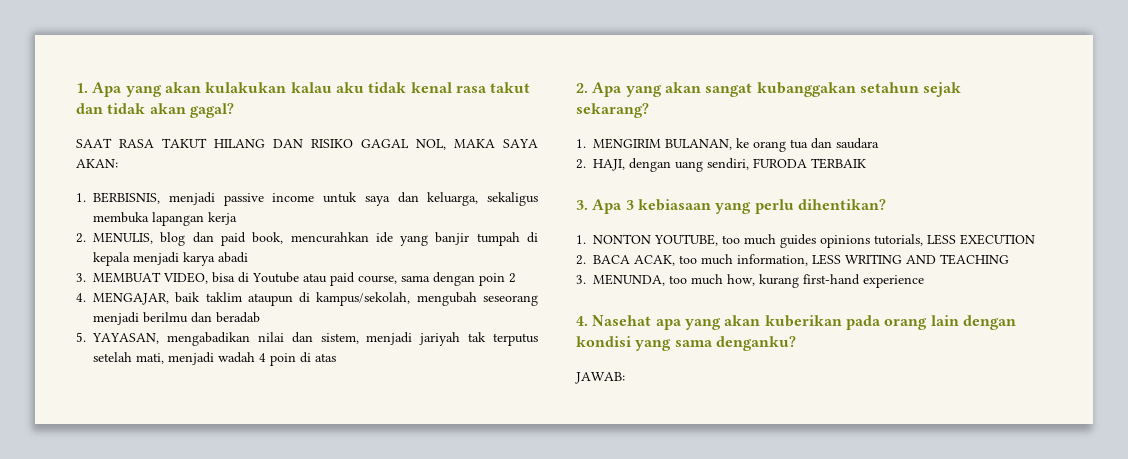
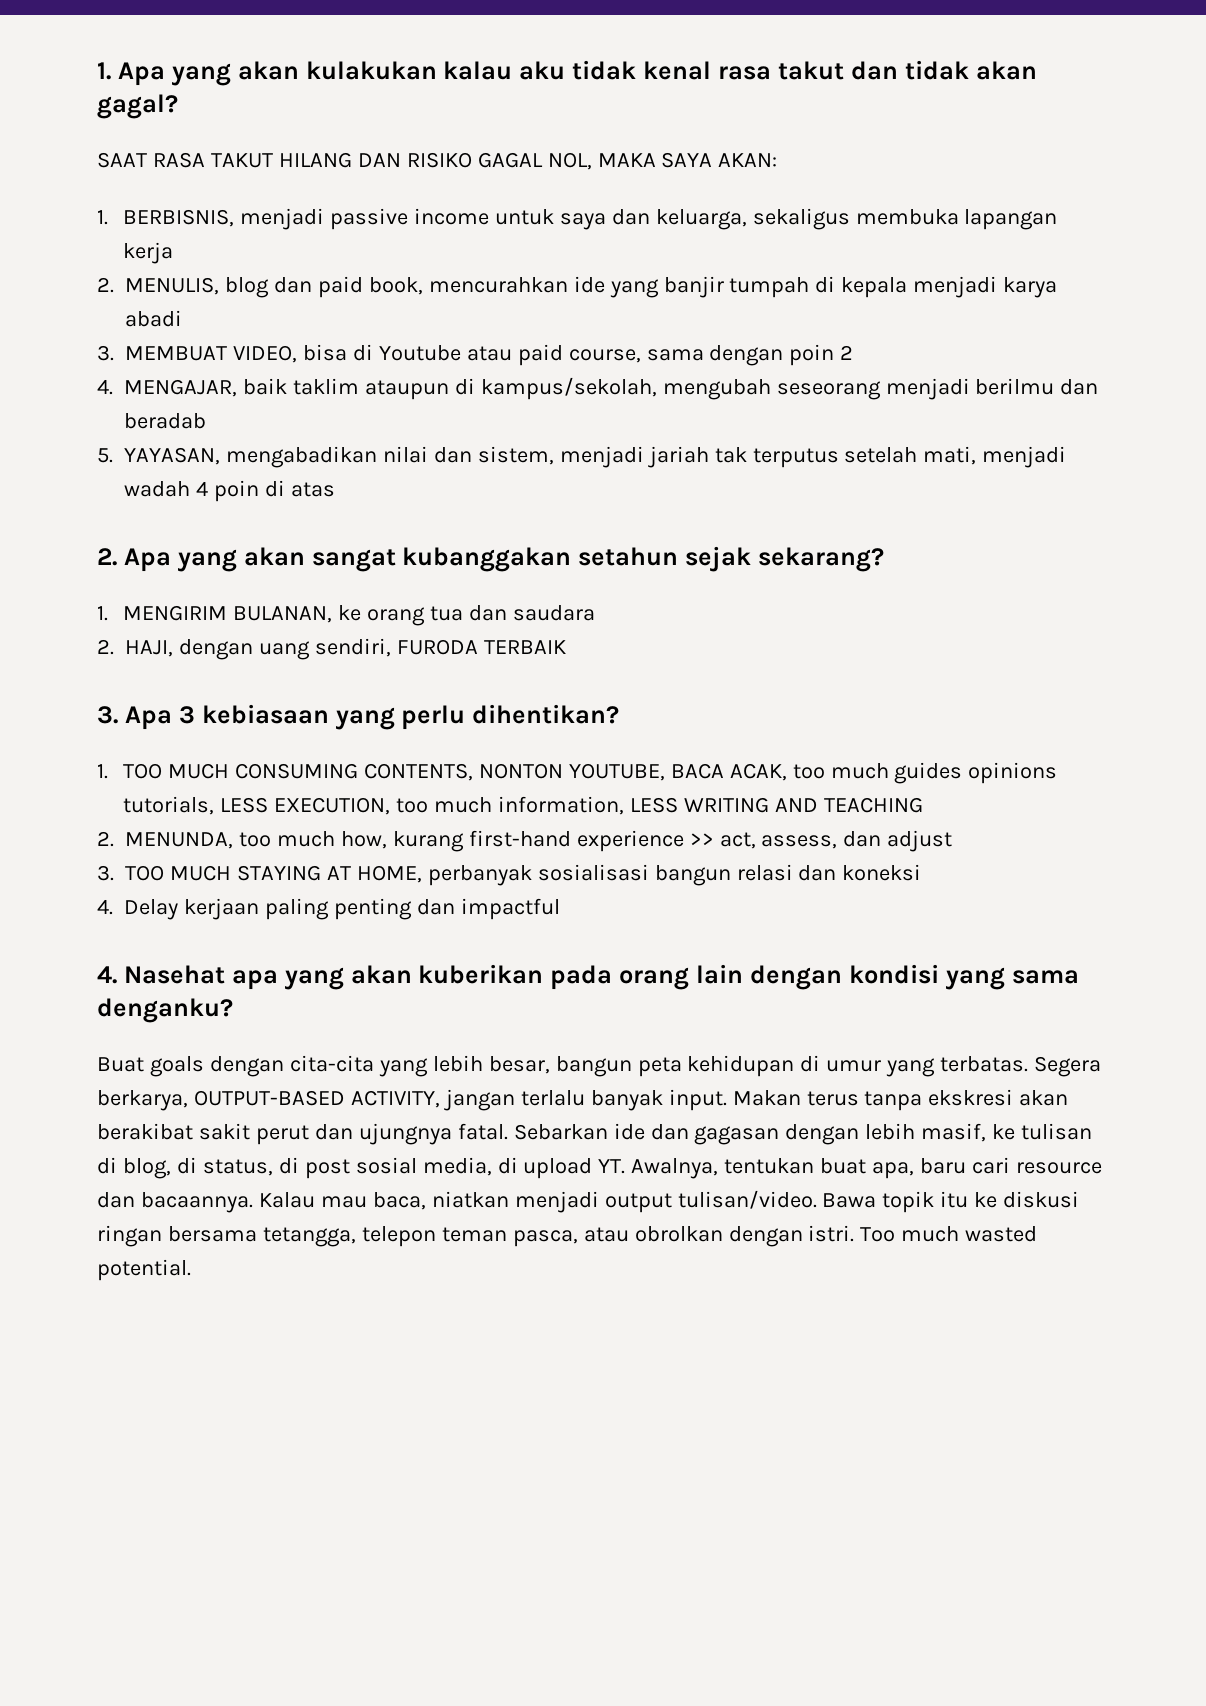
- 5. YAYASAN, mengabadikan nilai dan sistem, menjadi jariyah tak terputus setelah mati, menjadi wadah 4 poin di atas
+ 5. YAYASAN, mengabadikan nilai dan sistem, menjadi jariah tak terputus setelah mati, menjadi wadah 4 poin di atas
- 1. NONTON YOUTUBE, too much guides opinions tutorials, LESS EXECUTION
- 2. BACA ACAK, too much information, LESS WRITING AND TEACHING
+ 1. TOO MUCH CONSUMING CONTENTS, NONTON YOUTUBE, BACA ACAK, too much guides opinions tutorials, LESS EXECUTION, too much information, LESS WRITING AND TEACHING
- 3. MENUNDA, too much how, kurang first-hand experience
+ 2. MENUNDA, too much how, kurang first-hand experience >> act, assess, dan adjust
+ 3. TOO MUCH STAYING AT HOME, perbanyak sosialisasi bangun relasi dan koneksi
+ 4. Delay kerjaan paling penting dan impactful
- JAWAB:
+ Buat goals dengan cita-cita yang lebih besar, bangun peta kehidupan di umur yang terbatas. Segera berkarya, OUTPUT-BASED ACTIVITY, jangan terlalu banyak input. Makan terus tanpa ekskresi akan berakibat sakit perut dan ujungnya fatal. Sebarkan ide dan gagasan dengan lebih masif, ke tulisan di blog, di status, di post sosial media, di upload YT. Awalnya, tentukan buat apa, baru cari resource dan bacaannya. Kalau mau baca, niatkan menjadi output tulisan/video. Bawa topik itu ke diskusi ringan bersama tetangga, telepon teman pasca, atau obrolkan dengan istri. Too much wasted potential.

